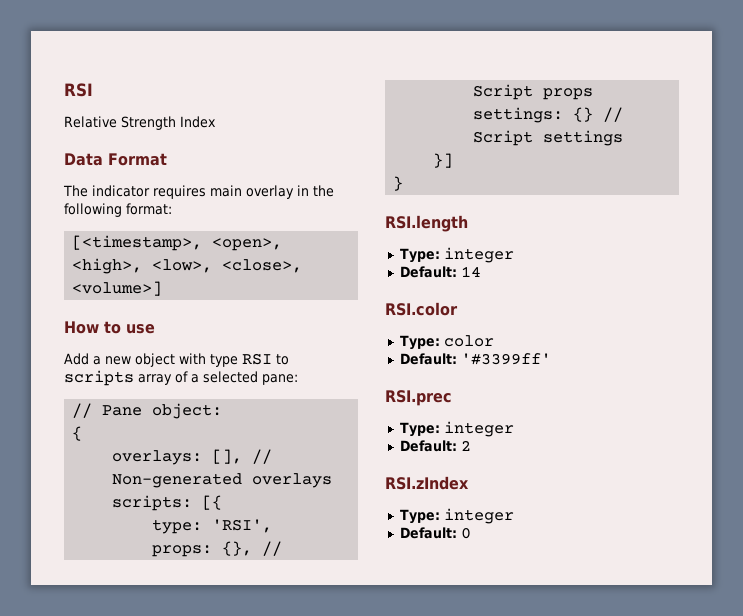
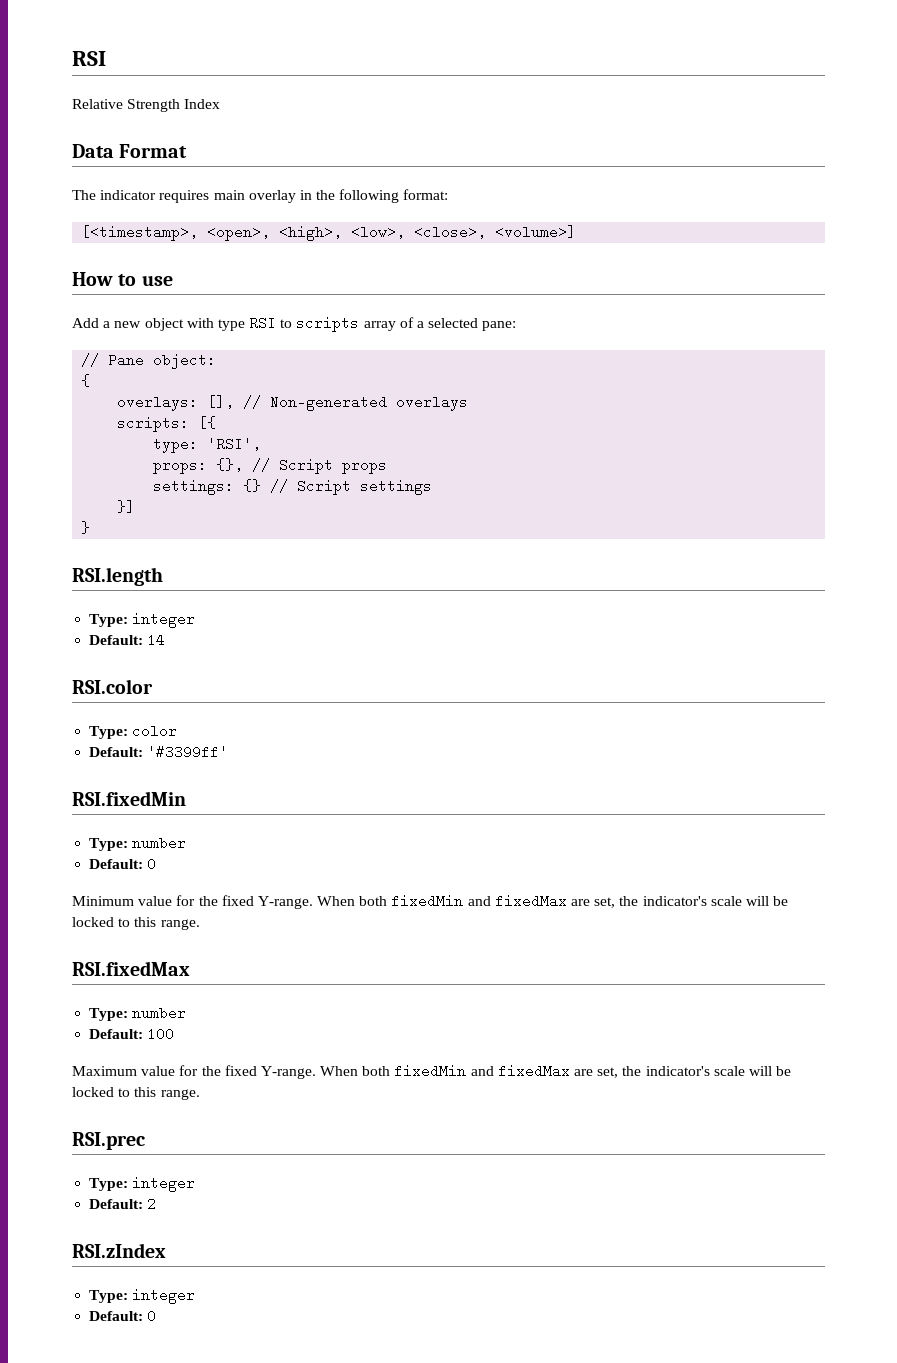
+ RSI.fixedMin
+ Type: number
+ Default: 0
+ Minimum value for the fixed Y-range. When both fixedMin and fixedMax are set, the indicator's scale will be locked to this range.
+ RSI.fixedMax
+ Type: number
+ Default: 100
+ Maximum value for the fixed Y-range. When both fixedMin and fixedMax are set, the indicator's scale will be locked to this range.

